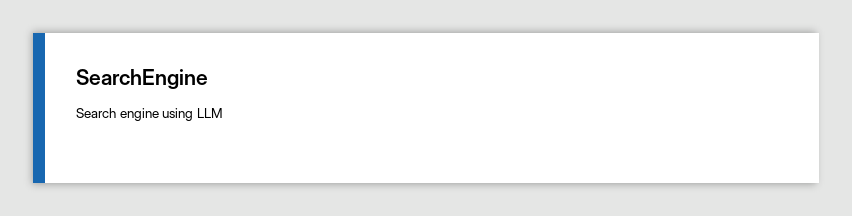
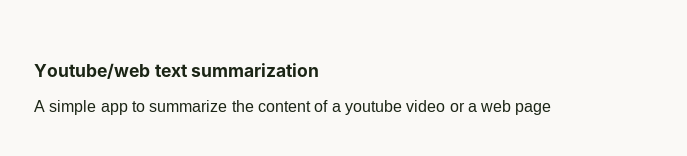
- SearchEngine
- Search engine using LLM
+ Youtube/web text summarization
+ A simple app to summarize the content of a youtube video or a web page

